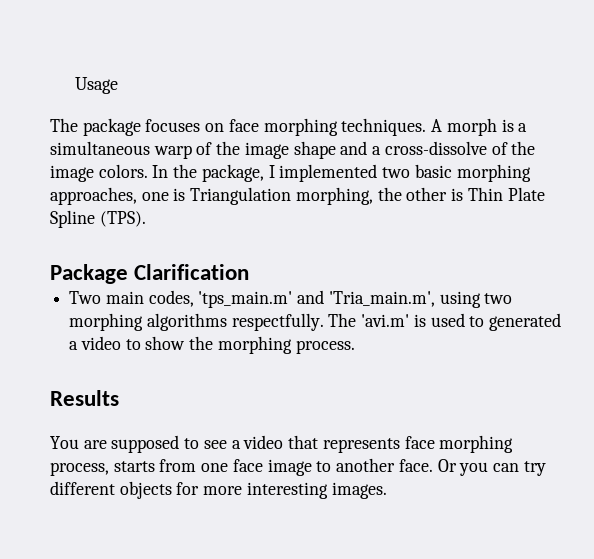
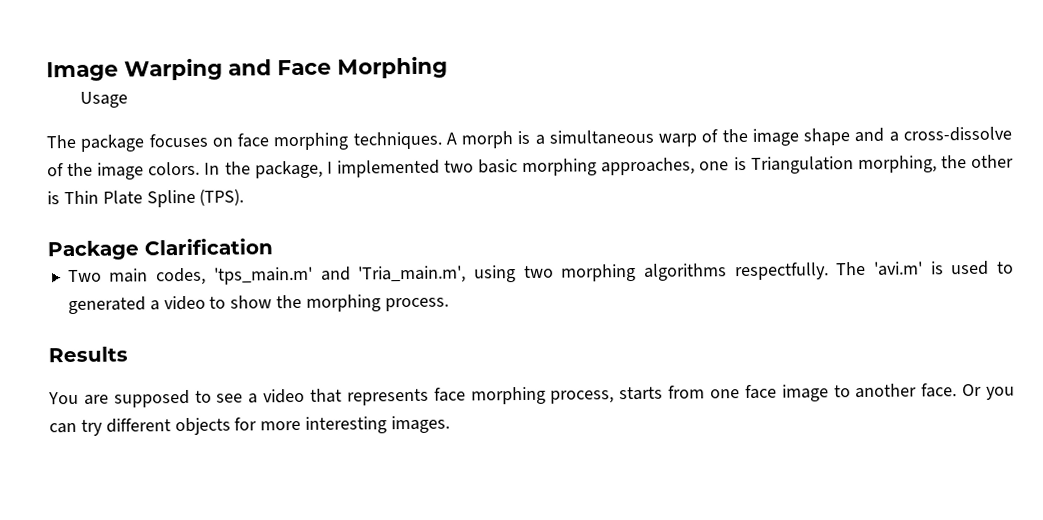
+ Image Warping and Face Morphing

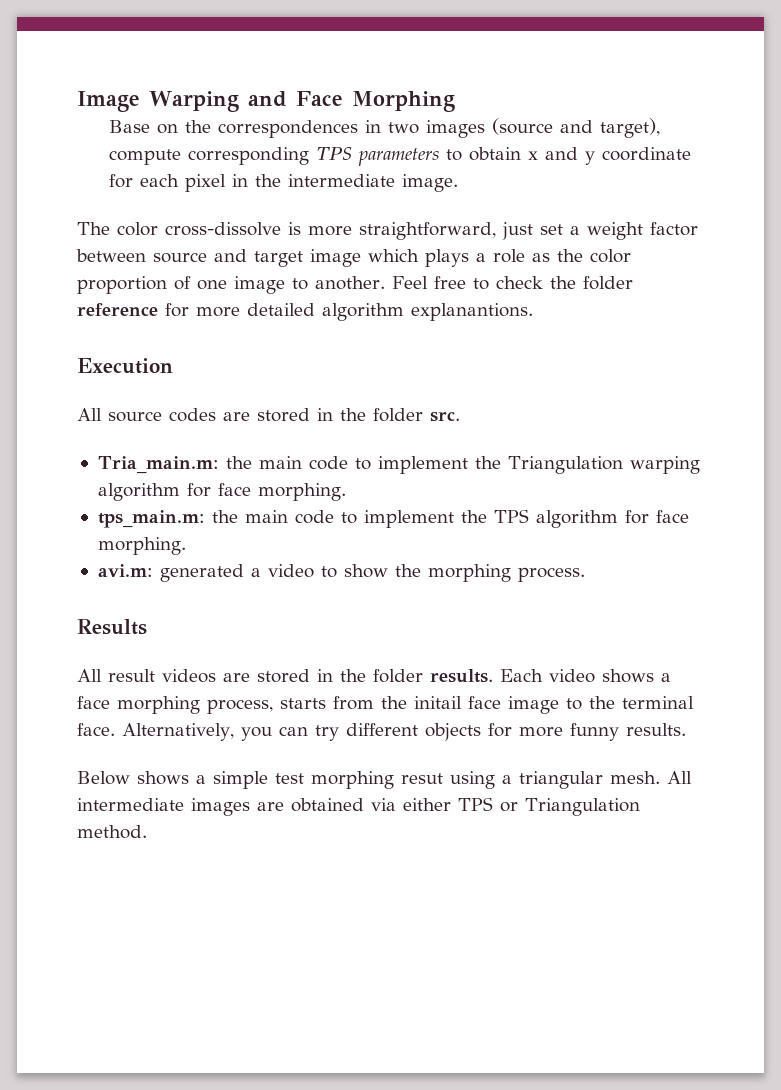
- Usage
- The package focuses on face morphing techniques. A morph is a simultaneous warp of the image shape and a cross-dissolve of the image colors. In the package, I implemented two basic morphing approaches, one is Triangulation morphing, the other is Thin Plate Spline (TPS).
- Package Clarification
- Two main codes, 'tps_main.m' and 'Tria_main.m', using two morphing algorithms respectfully. The 'avi.m' is used to generated a video to show the morphing process.
+ Base on the correspondences in two images (source and target), compute corresponding TPS parameters to obtain x and y coordinate for each pixel in the intermediate image.
+ The color cross-dissolve is more straightforward, just set a weight factor between source and target image which plays a role as the color proportion of one image to another. Feel free to check the folder reference for more detailed algorithm explanantions.
+ Execution
+ All source codes are stored in the folder src.
+ Tria_main.m: the main code to implement the Triangulation warping algorithm for face morphing.
+ tps_main.m: the main code to implement the TPS algorithm for face morphing.
+ avi.m: generated a video to show the morphing process.
- You are supposed to see a video that represents face morphing process, starts from one face image to another face. Or you can try different objects for more interesting images.
+ All result videos are stored in the folder results. Each video shows a face morphing process, starts from the initail face image to the terminal face. Alternatively, you can try different objects for more funny results.
+ Below shows a simple test morphing resut using a triangular mesh. All intermediate images are obtained via either TPS or Triangulation method.

